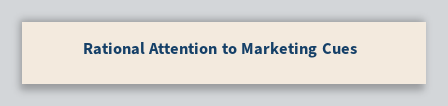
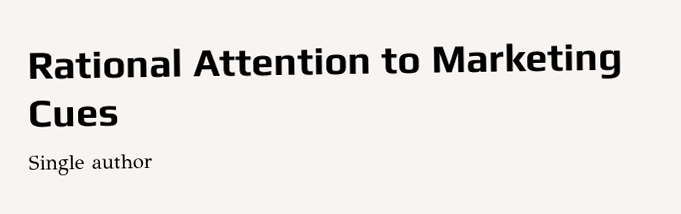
+ Single author

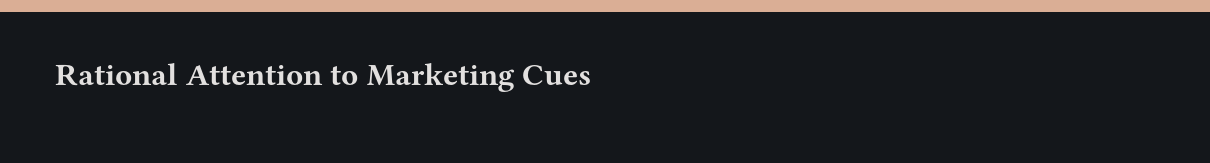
- Single author

